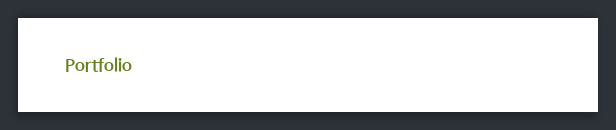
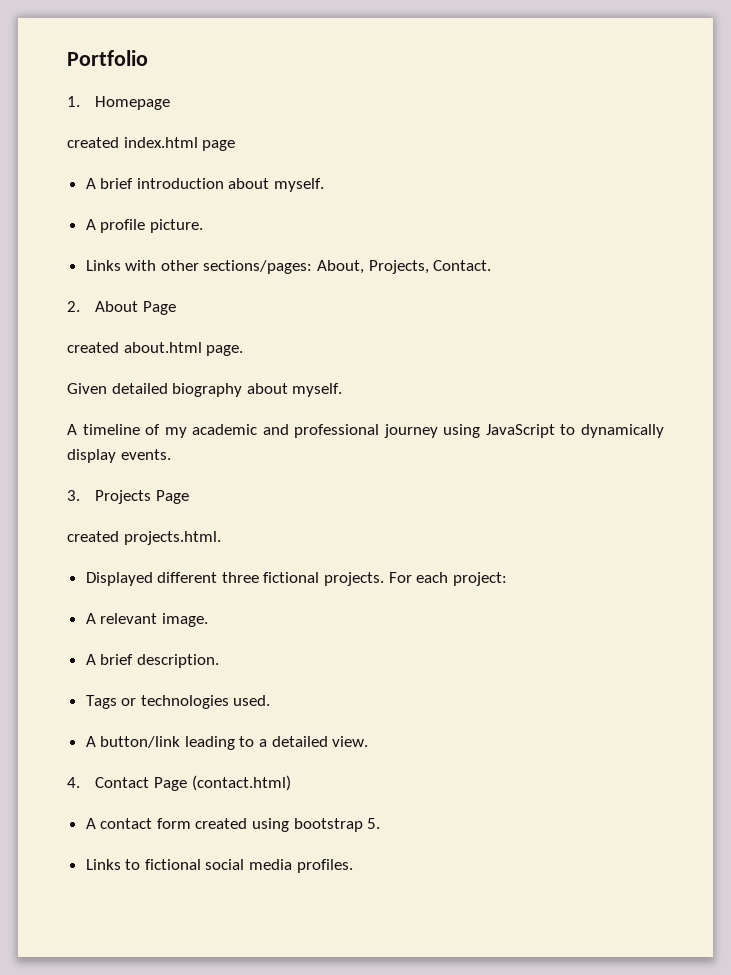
+ 1. Homepage
+ created index.html page
+ A brief introduction about myself.
+ A profile picture.
+ Links with other sections/pages: About, Projects, Contact.
+ 2. About Page
+ created about.html page.
+ Given detailed biography about myself.
+ A timeline of my academic and professional journey using JavaScript to dynamically display events.
+ 3. Projects Page
+ created projects.html.
+ Displayed different three fictional projects. For each project:
+ A relevant image.
+ A brief description.
+ Tags or technologies used.
+ A button/link leading to a detailed view.
+ 4. Contact Page (contact.html)
+ A contact form created using bootstrap 5.
+ Links to fictional social media profiles.

